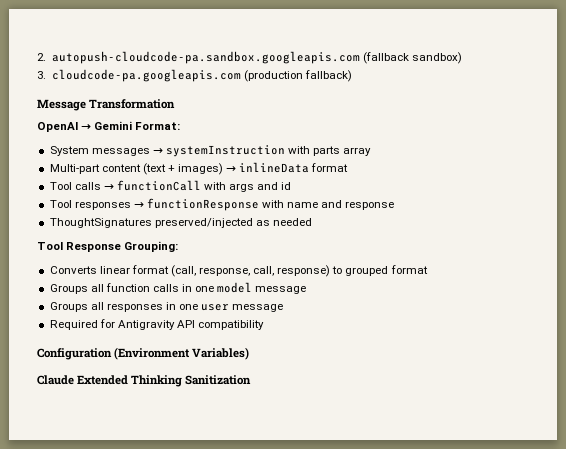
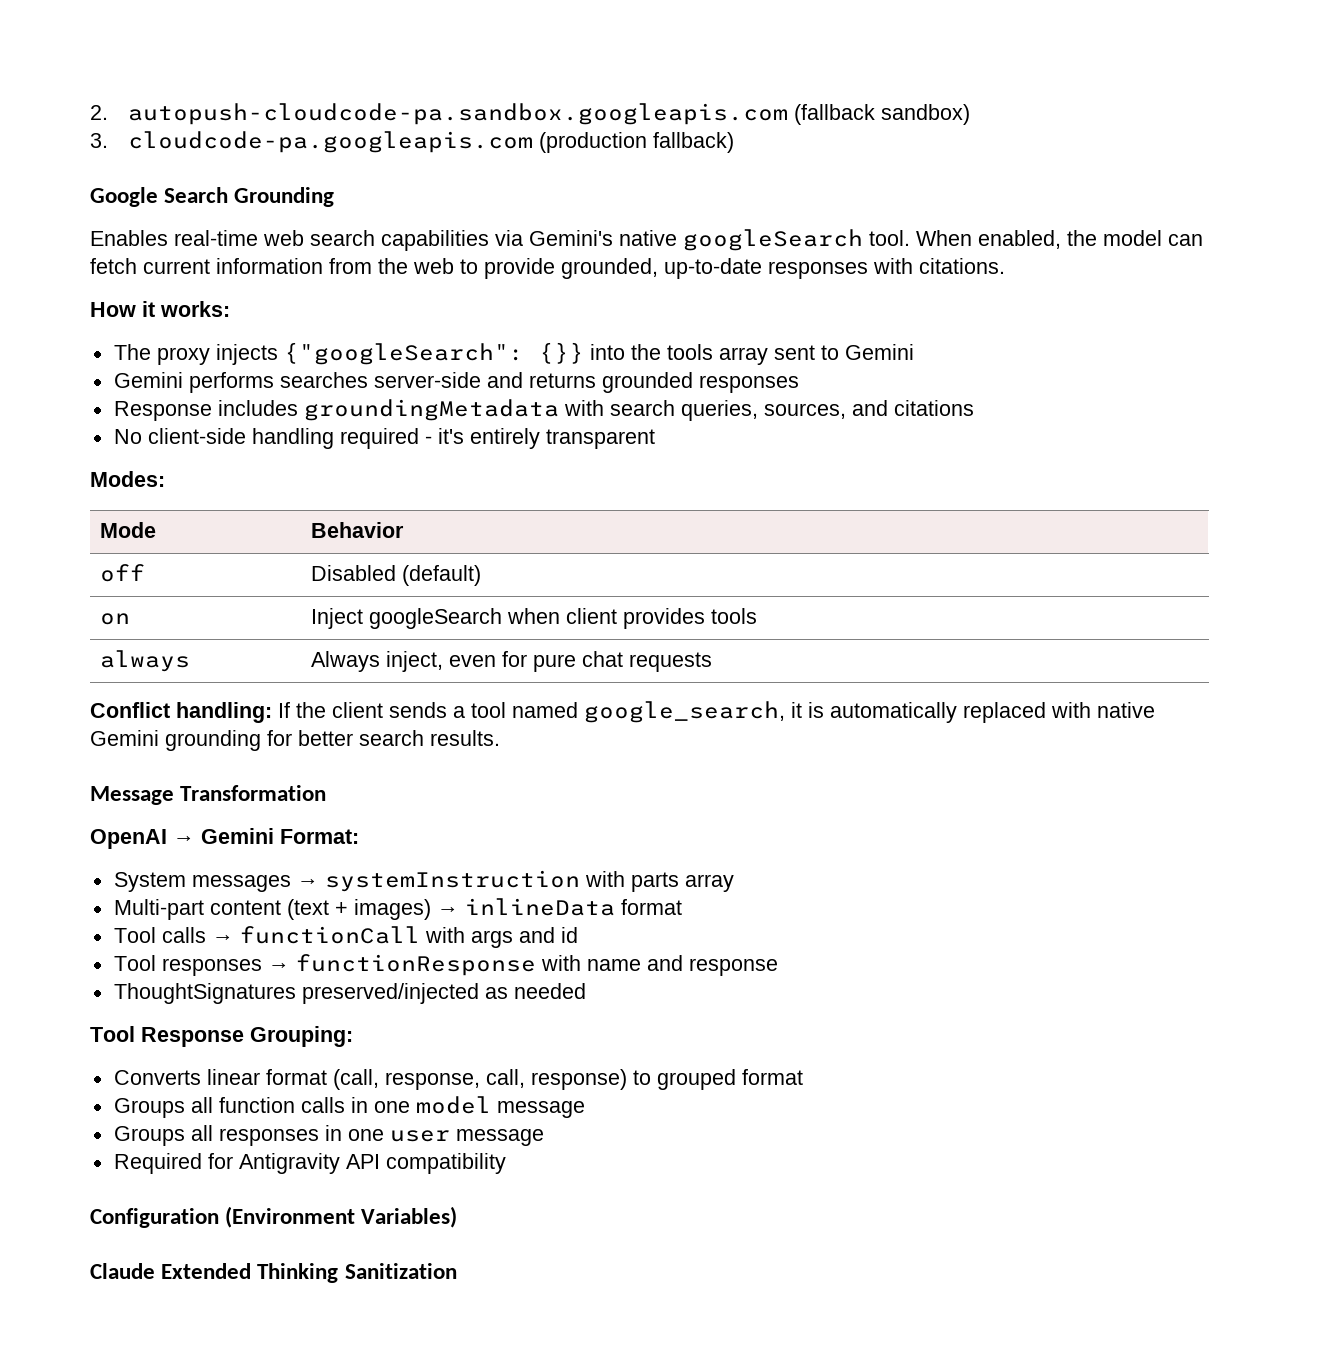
+ Google Search Grounding
+ Enables real-time web search capabilities via Gemini's native googleSearch tool. When enabled, the model can fetch current information from the web to provide grounded, up-to-date responses with citations.
+ How it works:
+ The proxy injects {"googleSearch": {}} into the tools array sent to Gemini
+ Gemini performs searches server-side and returns grounded responses
+ Response includes groundingMetadata with search queries, sources, and citations
+ No client-side handling required - it's entirely transparent
+ Modes:
+ Mode | Behavior
+ off | Disabled (default)
+ on | Inject googleSearch when client provides tools
+ always | Always inject, even for pure chat requests
+ Conflict handling: If the client sends a tool named google_search, it is automatically replaced with native Gemini grounding for better search results.

